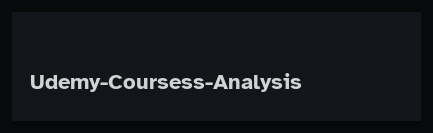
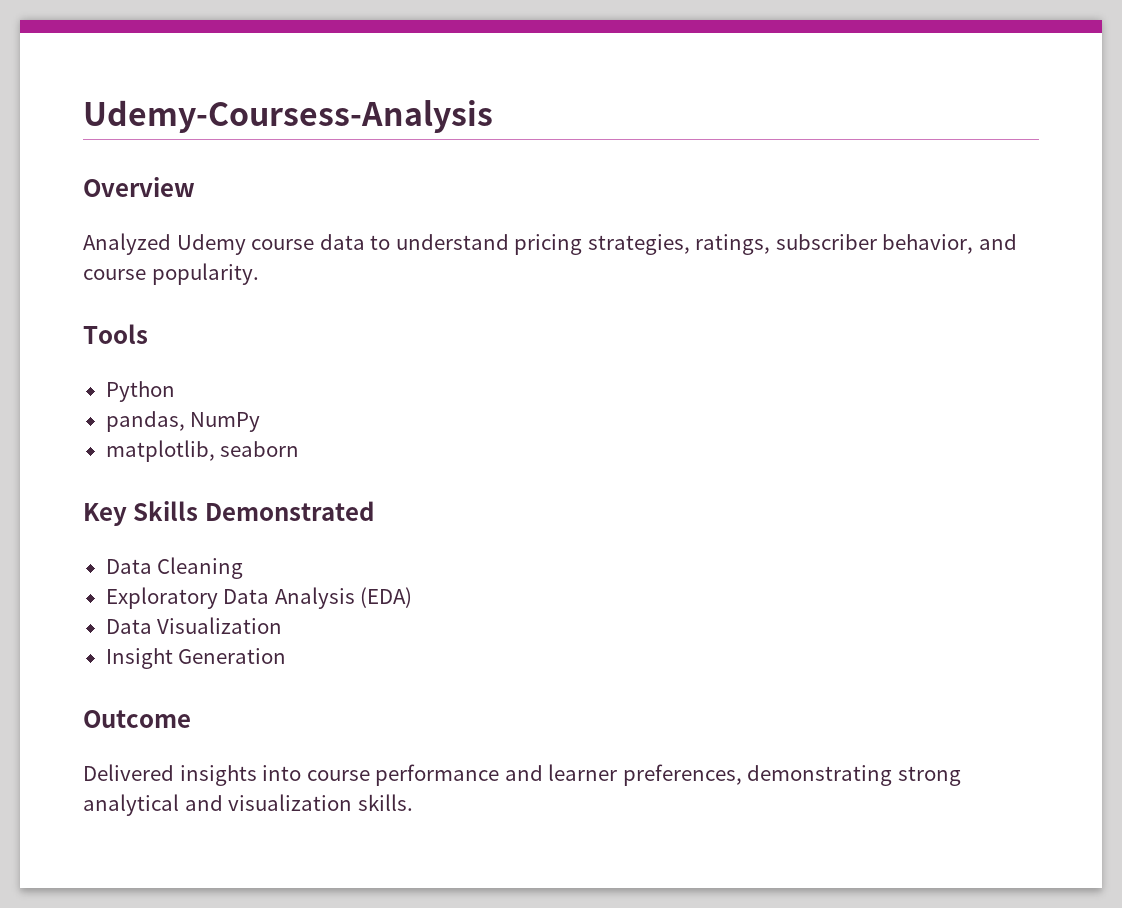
+ Overview
+ Analyzed Udemy course data to understand pricing strategies, ratings, subscriber behavior, and course popularity.
+ Tools
+ Python
+ pandas, NumPy
+ matplotlib, seaborn
+ Key Skills Demonstrated
+ Data Cleaning
+ Exploratory Data Analysis (EDA)
+ Data Visualization
+ Insight Generation
+ Outcome
+ Delivered insights into course performance and learner preferences, demonstrating strong analytical and visualization skills.

